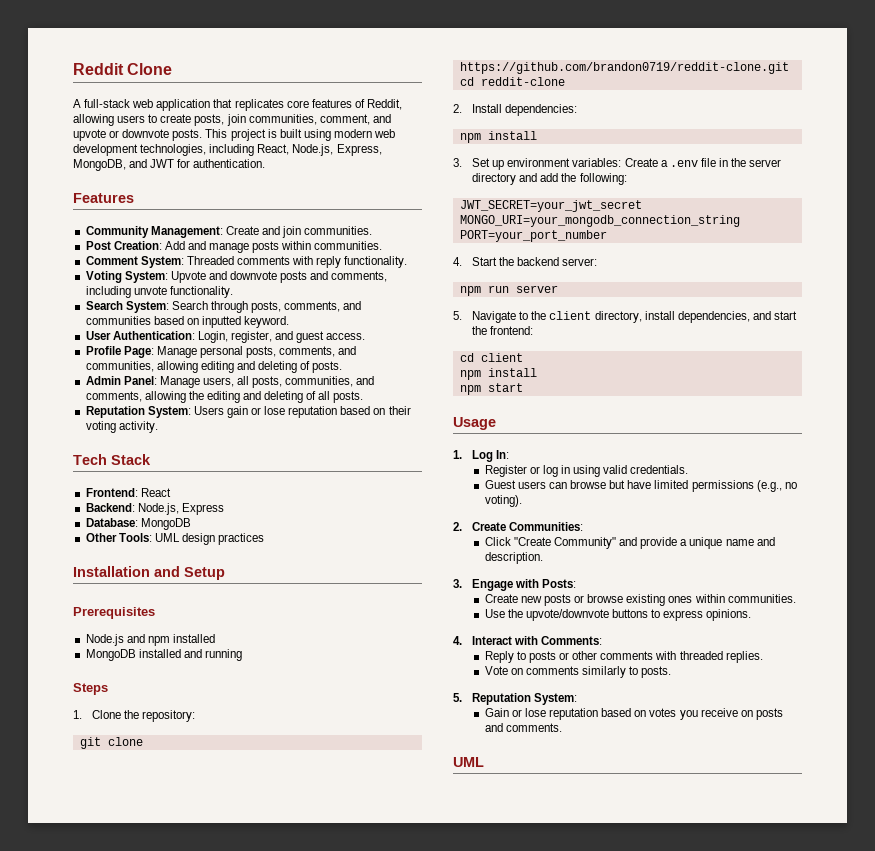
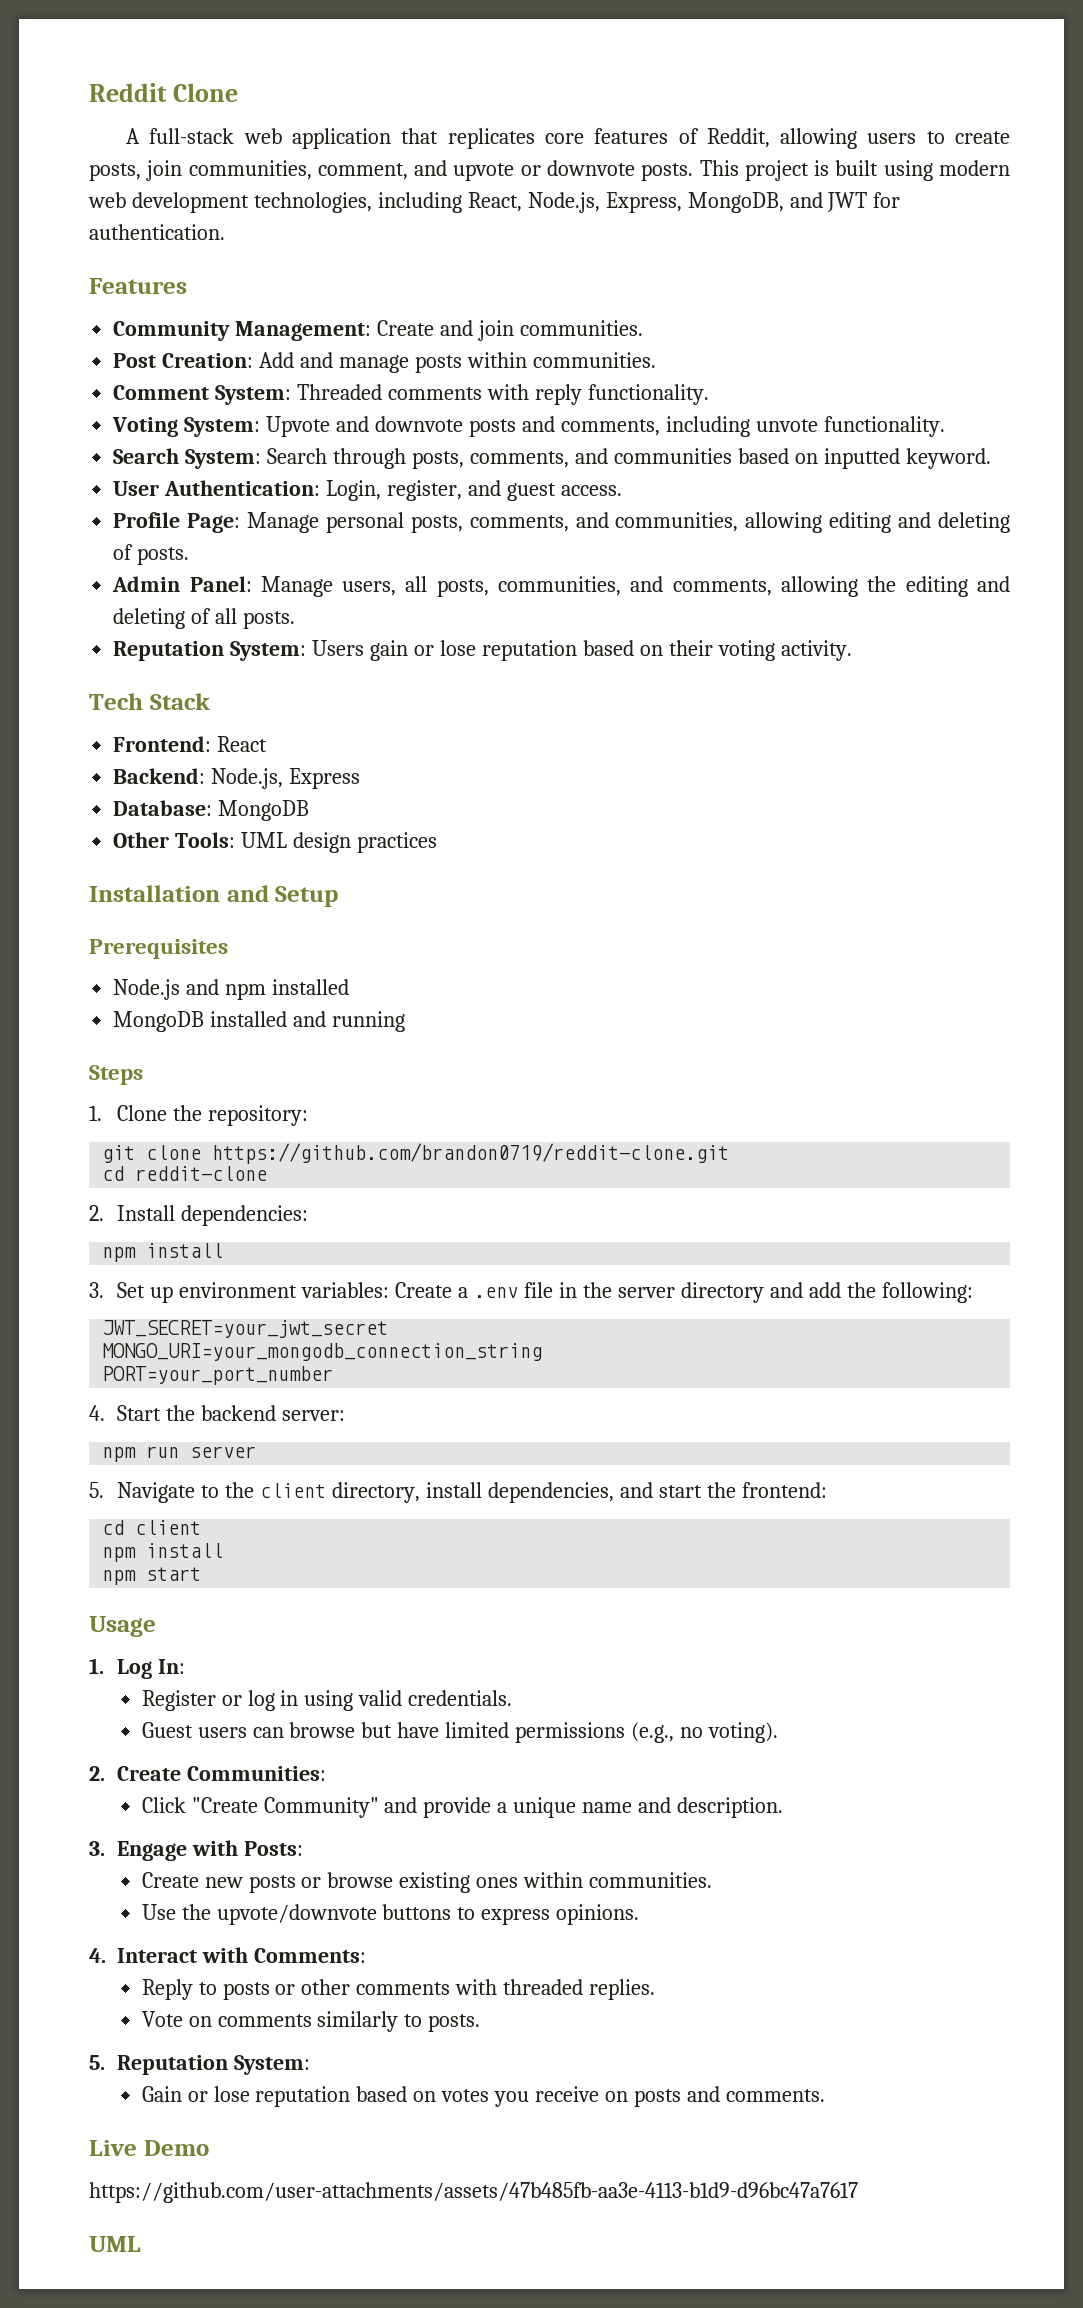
+ Live Demo
+ https://github.com/user-attachments/assets/47b485fb-aa3e-4113-b1d9-d96bc47a7617

